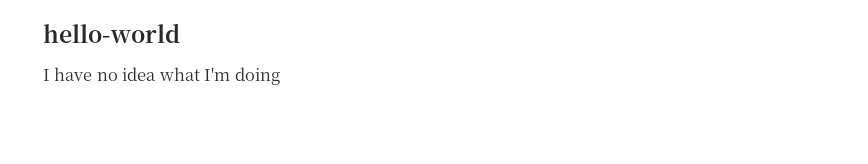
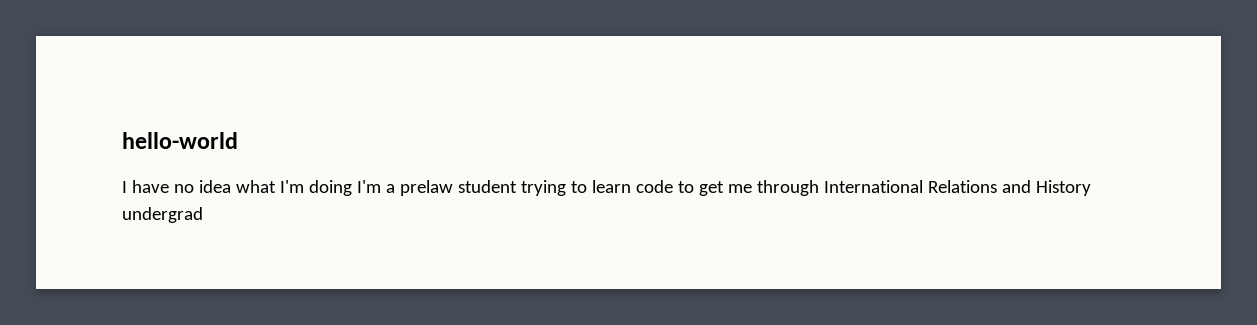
- I have no idea what I'm doing
+ I have no idea what I'm doing I'm a prelaw student trying to learn code to get me through International Relations and History undergrad

